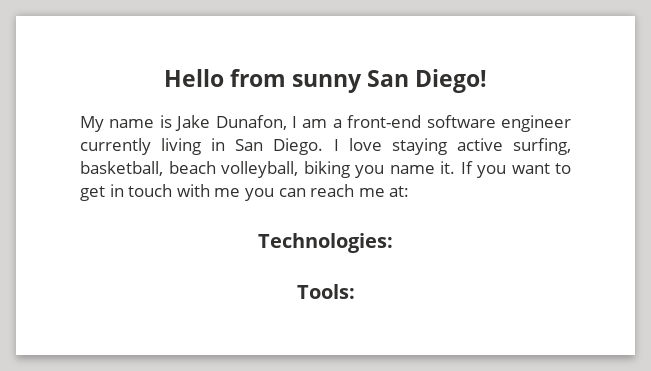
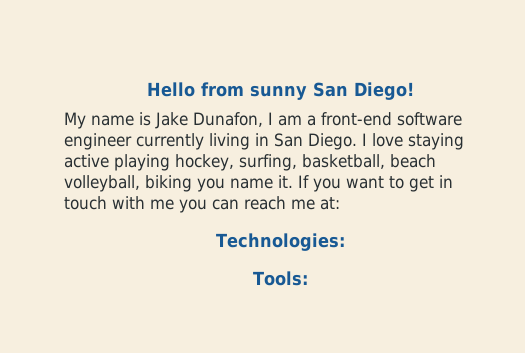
- I love staying active surfing, basketball, beach volleyball, biking you name it.
+ I love staying active playing hockey, surfing, basketball, beach volleyball, biking you name it.

